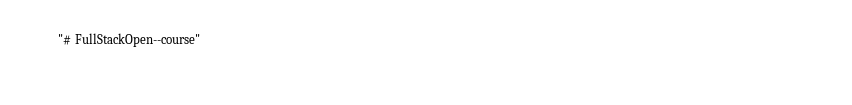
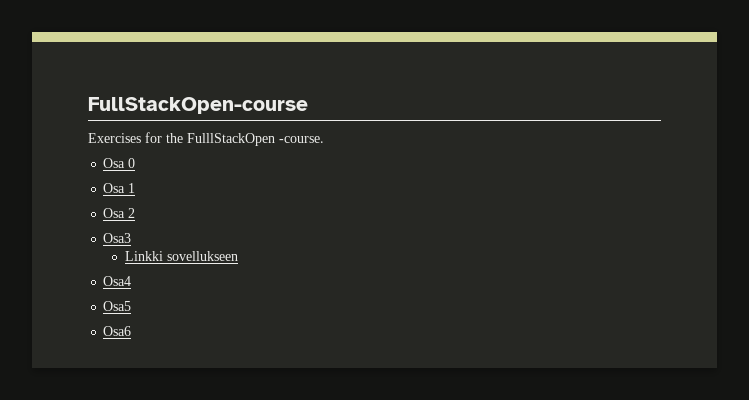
- "# FullStackOpen--course"
+ FullStackOpen-course
+ Exercises for the FulllStackOpen -course.
+ Osa 0
+ Osa 1
+ Osa 2
+ Osa3
+ Linkki sovellukseen
+ Osa4
+ Osa5
+ Osa6

